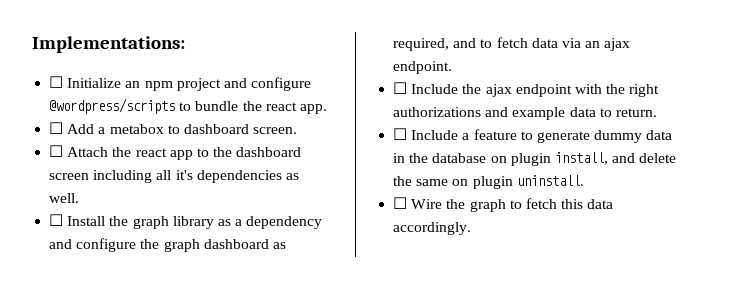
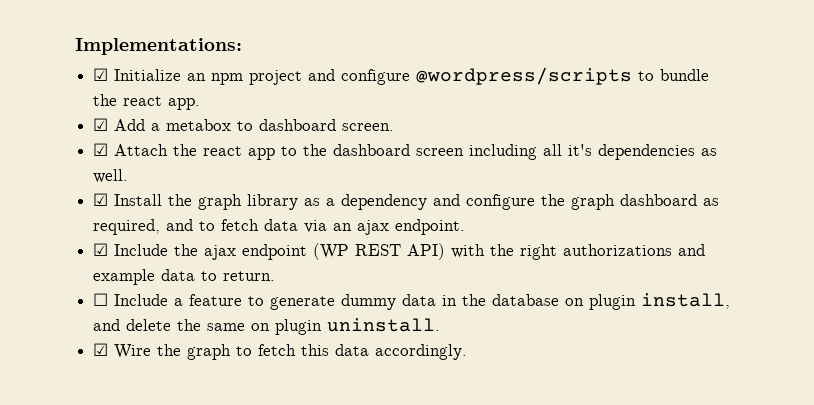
- ☐ Initialize an npm project and configure @wordpress/scripts to bundle the react app.
+ ☑ Initialize an npm project and configure @wordpress/scripts to bundle the react app.
- ☐ Add a metabox to dashboard screen.
+ ☑ Add a metabox to dashboard screen.
- ☐ Attach the react app to the dashboard screen including all it's dependencies as well.
+ ☑ Attach the react app to the dashboard screen including all it's dependencies as well.
- ☐ Install the graph library as a dependency and configure the graph dashboard as required, and to fetch data via an ajax endpoint.
+ ☑ Install the graph library as a dependency and configure the graph dashboard as required, and to fetch data via an ajax endpoint.
- ☐ Include the ajax endpoint with the right authorizations and example data to return.
+ ☑ Include the ajax endpoint (WP REST API) with the right authorizations and example data to return.
- ☐ Wire the graph to fetch this data accordingly.
+ ☑ Wire the graph to fetch this data accordingly.

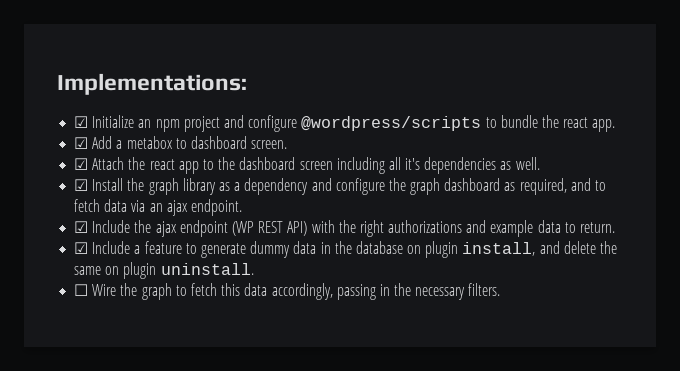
- ☐ Include a feature to generate dummy data in the database on plugin install, and delete the same on plugin uninstall.
+ ☑ Include a feature to generate dummy data in the database on plugin install, and delete the same on plugin uninstall.
- ☑ Wire the graph to fetch this data accordingly.
+ ☐ Wire the graph to fetch this data accordingly, passing in the necessary filters.

